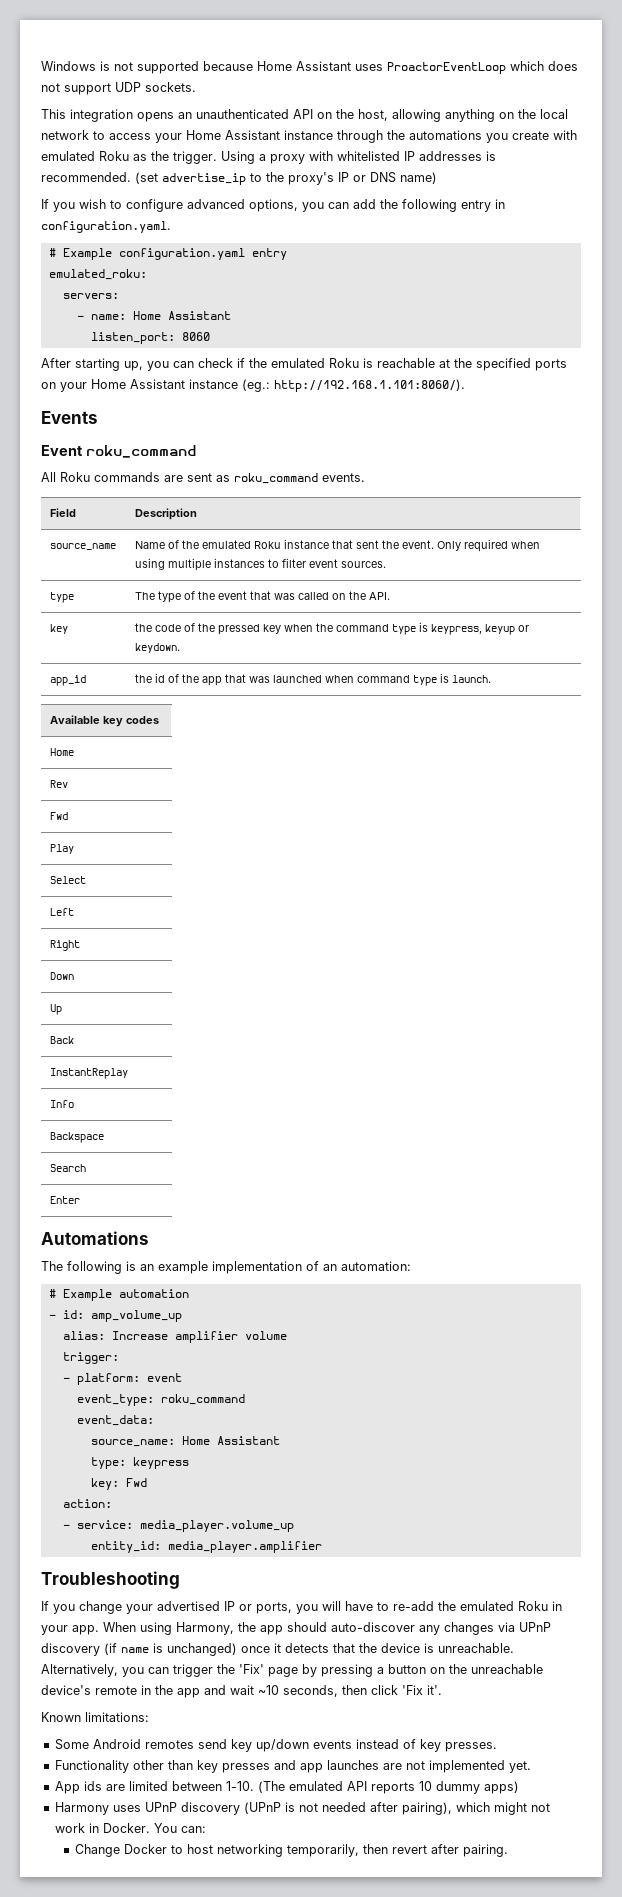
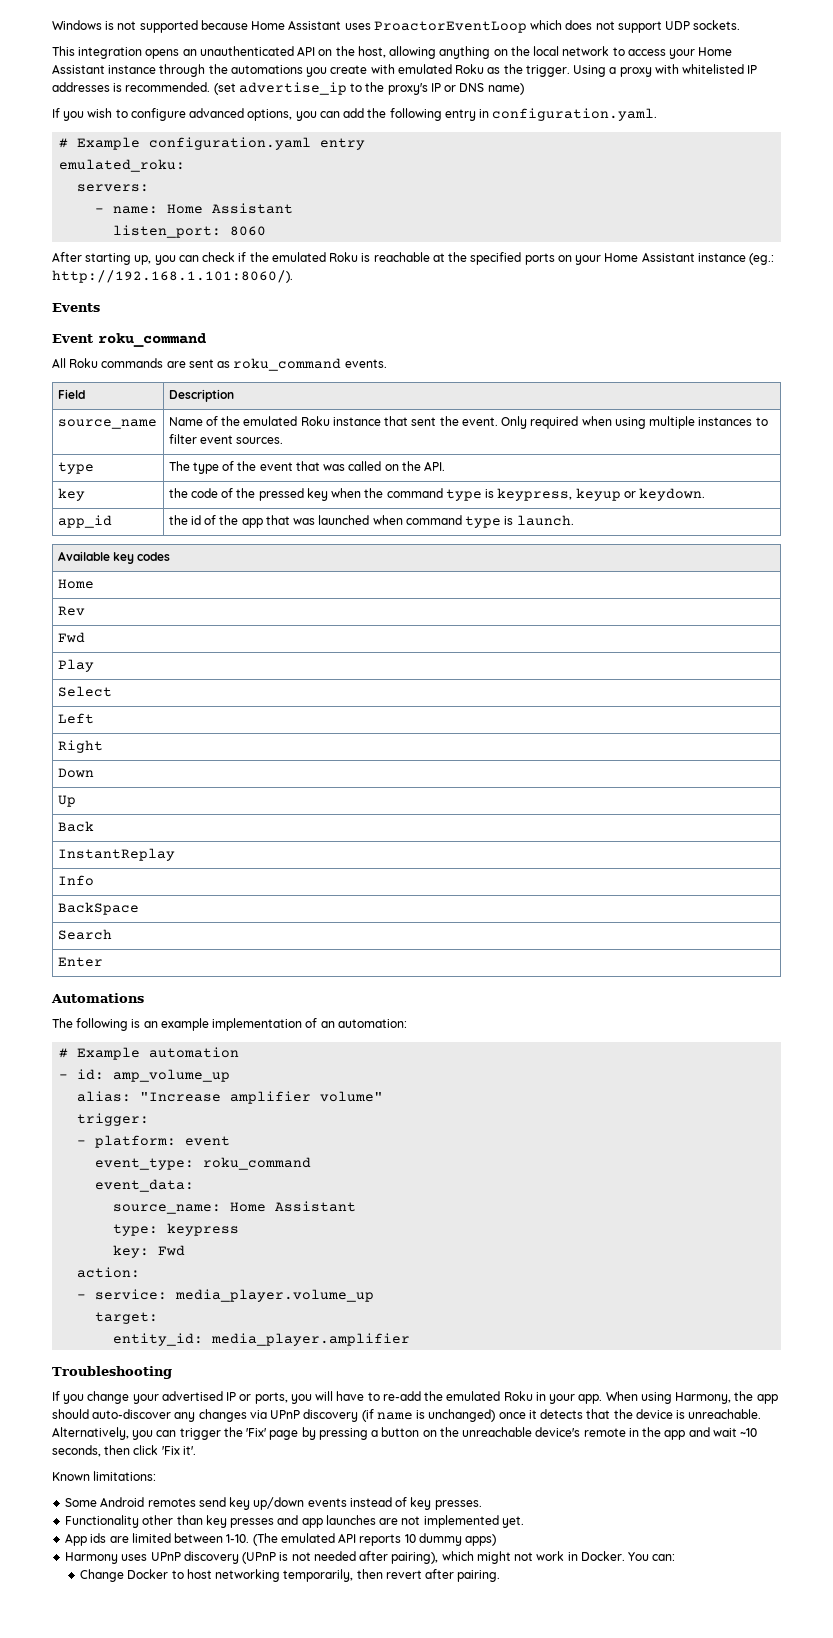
- Backspace
+ BackSpace
- alias: Increase amplifier volume
+ alias: "Increase amplifier volume"
+ target:

